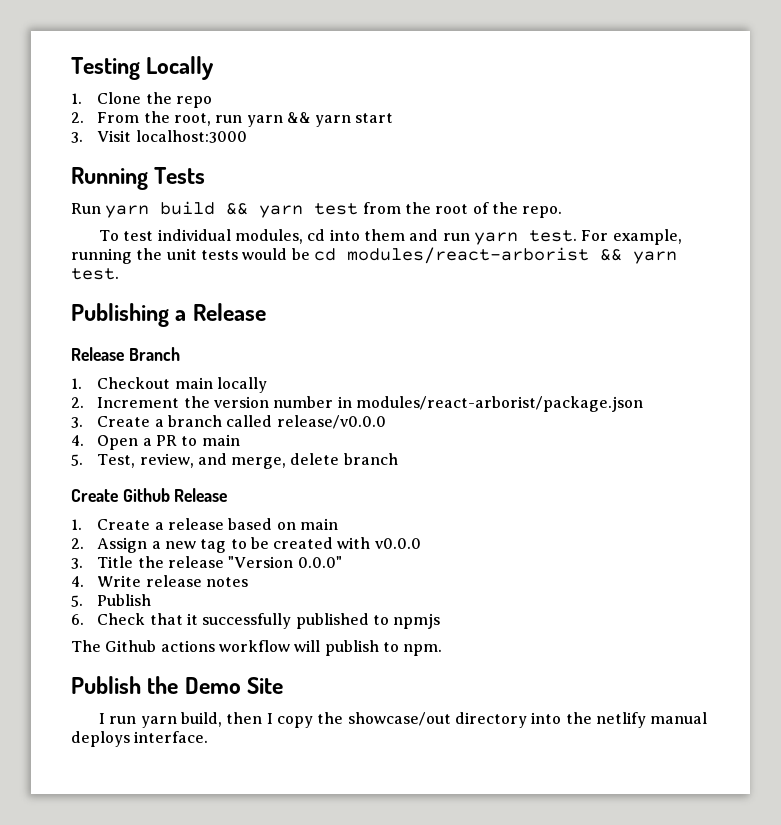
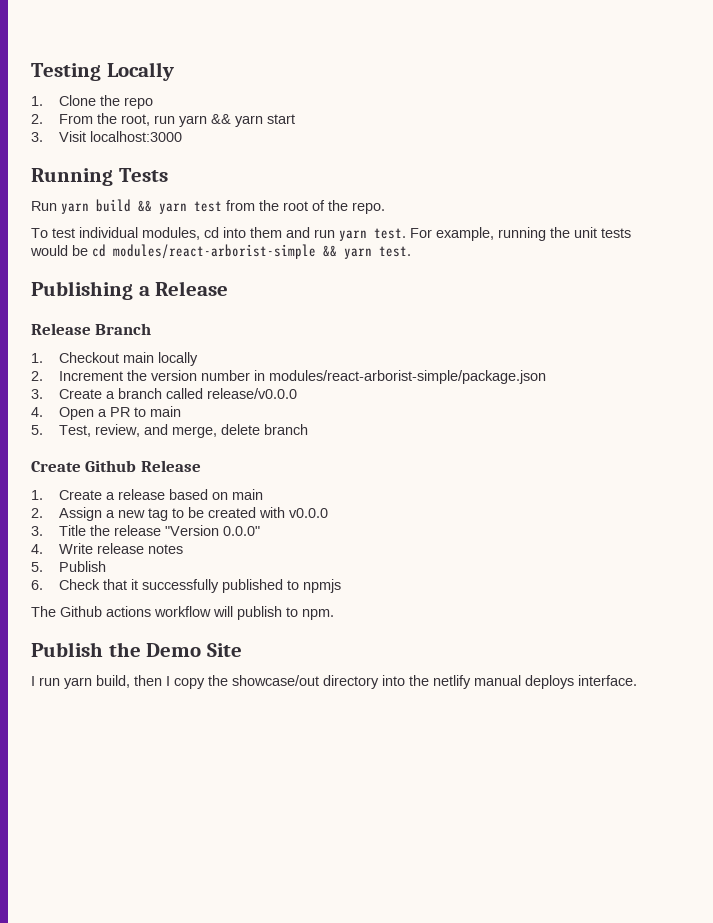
- For example, running the unit tests would be cd modules/react-arborist && yarn test.
+ For example, running the unit tests would be cd modules/react-arborist-simple && yarn test.
- 2. Increment the version number in modules/react-arborist/package.json
+ 2. Increment the version number in modules/react-arborist-simple/package.json

